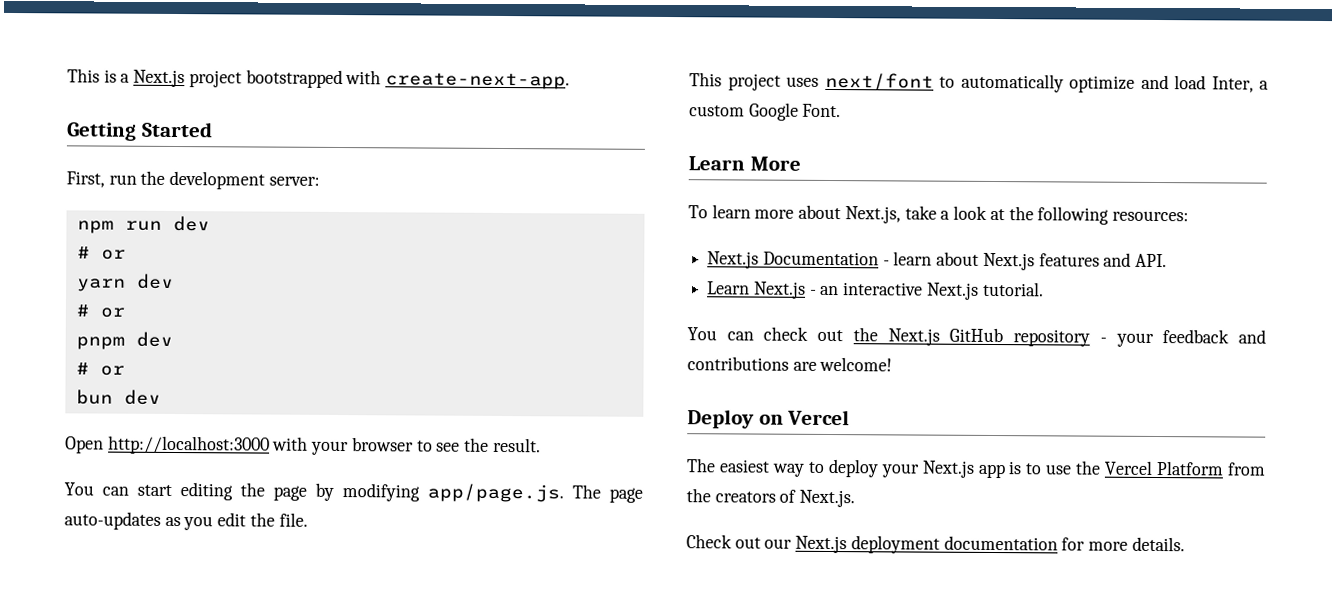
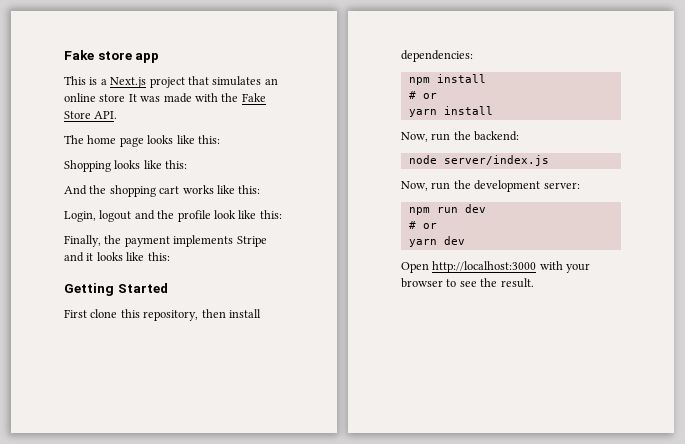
+ Fake store app
- This is a Next.js project bootstrapped with create-next-app.
+ This is a Next.js project that simulates an online store It was made with the Fake Store API.
+ The home page looks like this:
+ Shopping looks like this:
+ And the shopping cart works like this:
+ Login, logout and the profile look like this:
+ Finally, the payment implements Stripe and it looks like this:
  Getting Started
- First, run the development server:
+ First clone this repository, then install dependencies:
+ npm install
+ # or
+ yarn install
+ Now, run the backend:
+ node server/index.js
+ Now, run the development server:
  yarn dev
- # or
- pnpm dev
- # or
- bun dev
- You can start editing the page by modifying app/page.js. The page auto-updates as you edit the file.
- This project uses next/font to automatically optimize and load Inter, a custom Google Font.
- Learn More
- To learn more about Next.js, take a look at the following resources:
- Next.js Documentation - learn about Next.js features and API.
- Learn Next.js - an interactive Next.js tutorial.
- You can check out the Next.js GitHub repository - your feedback and contributions are welcome!
- Deploy on Vercel
- The easiest way to deploy your Next.js app is to use the Vercel Platform from the creators of Next.js.
- Check out our Next.js deployment documentation for more details.

